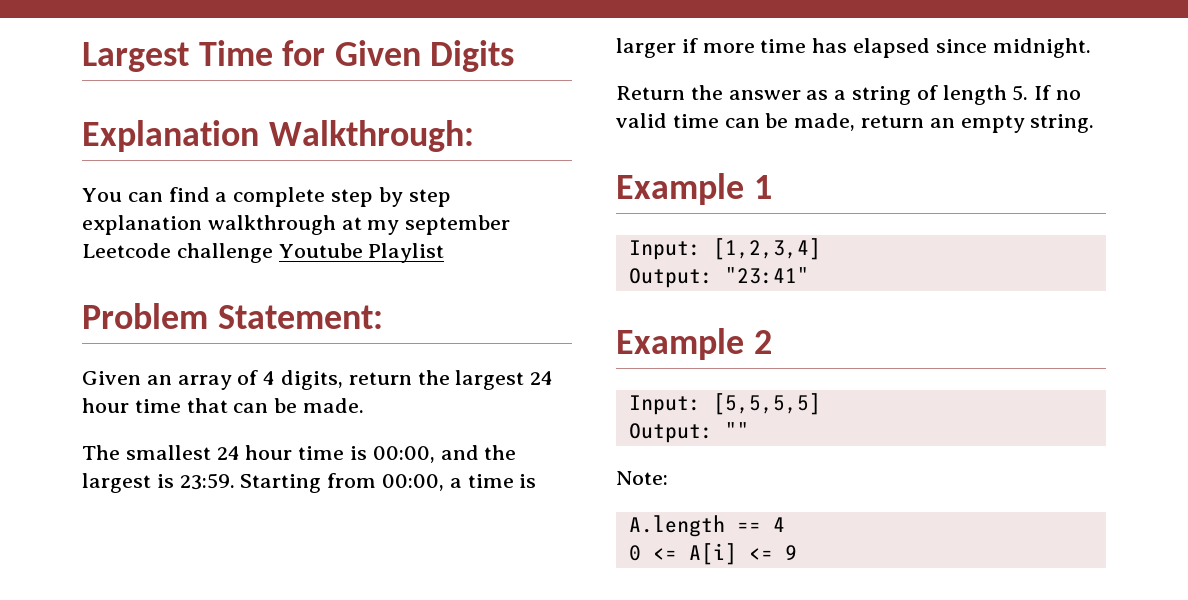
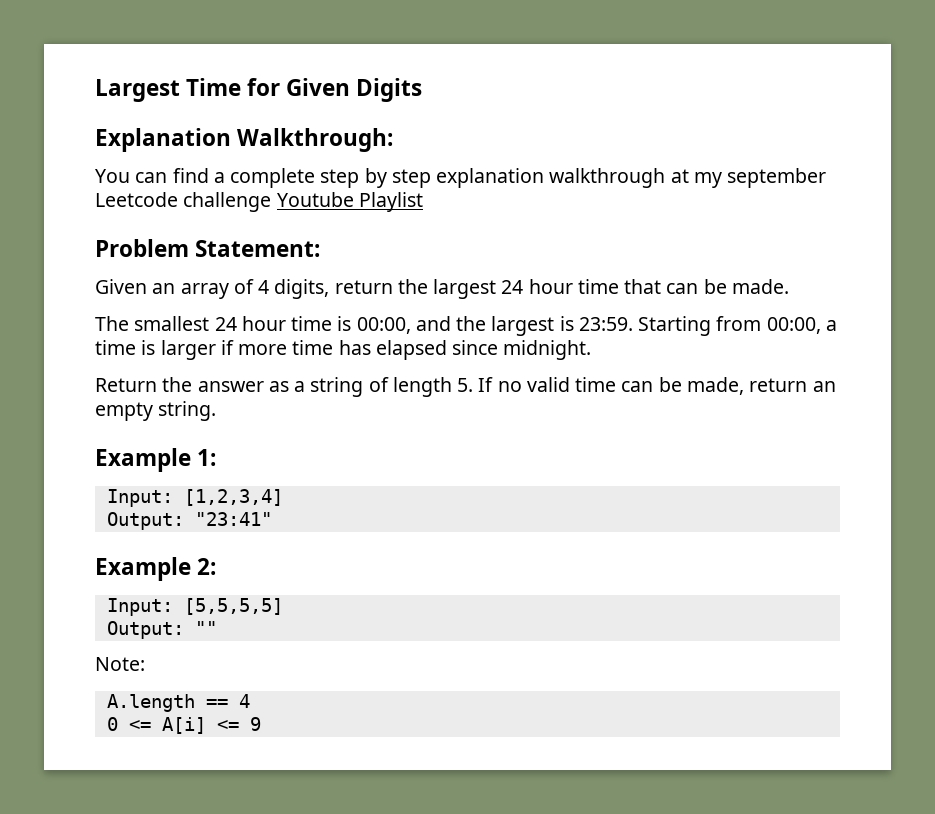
- Example 1
+ Example 1:
- Example 2
+ Example 2:

